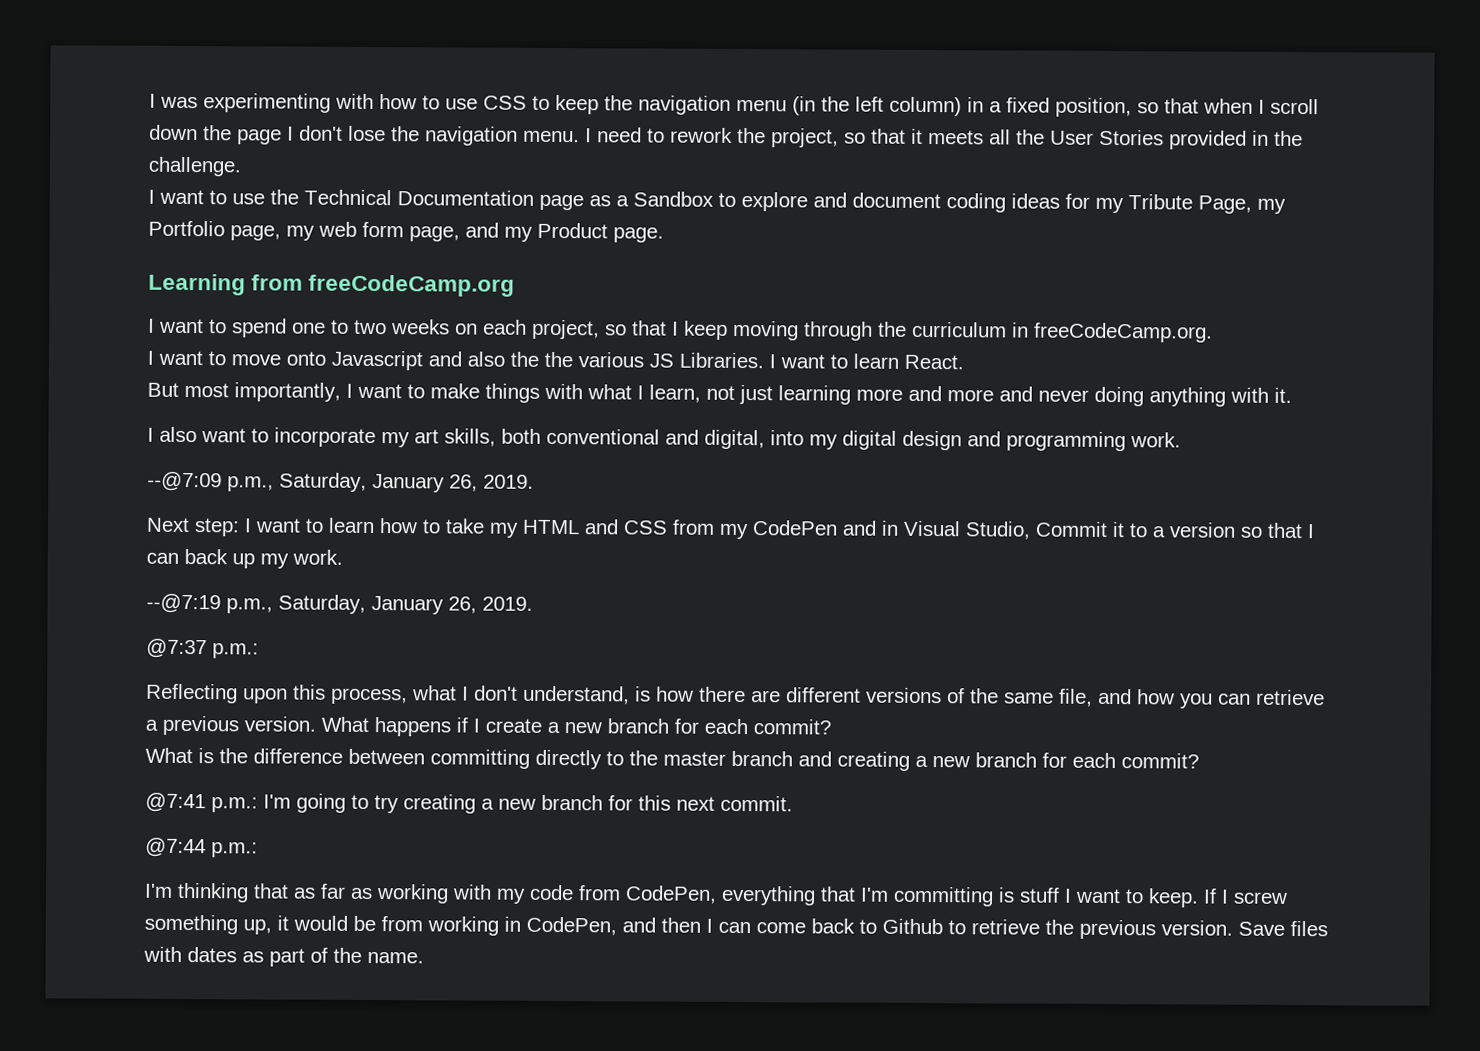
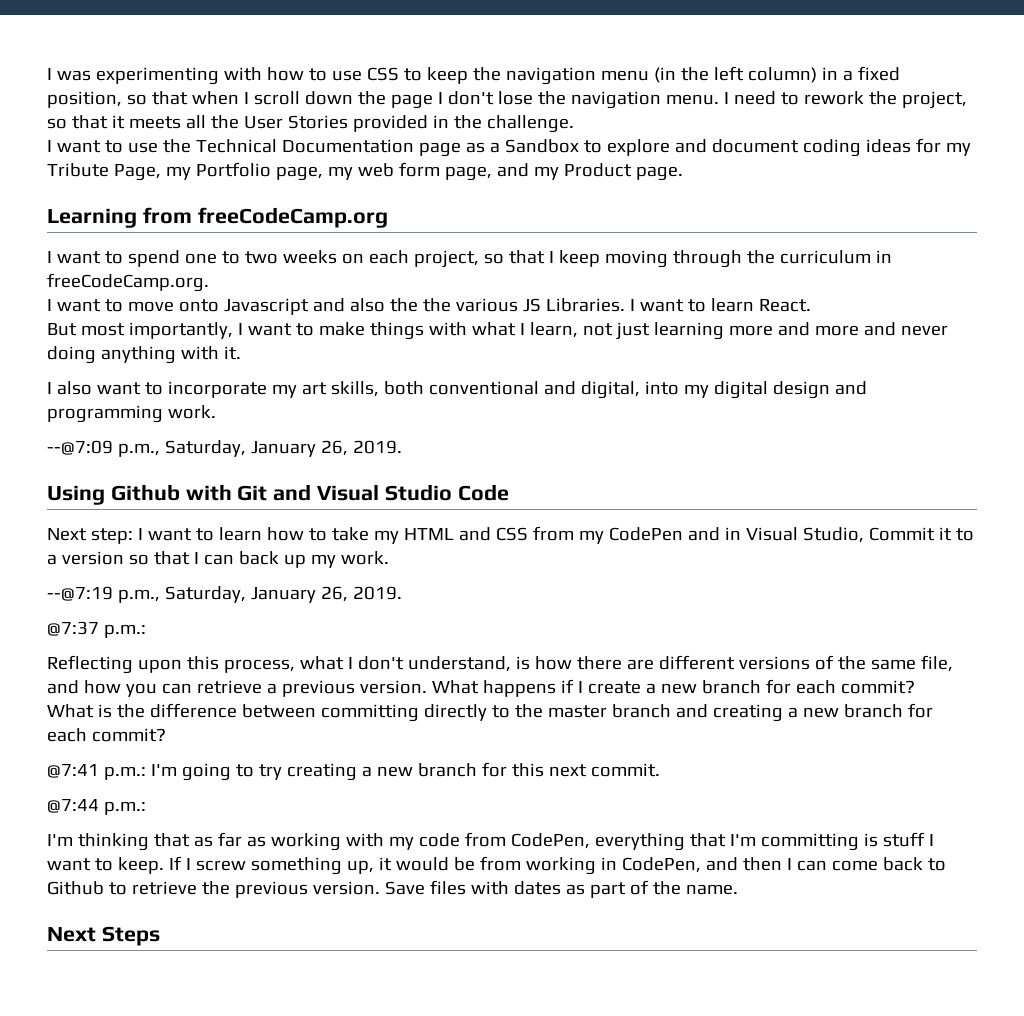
+ Using Github with Git and Visual Studio Code
+ Next Steps

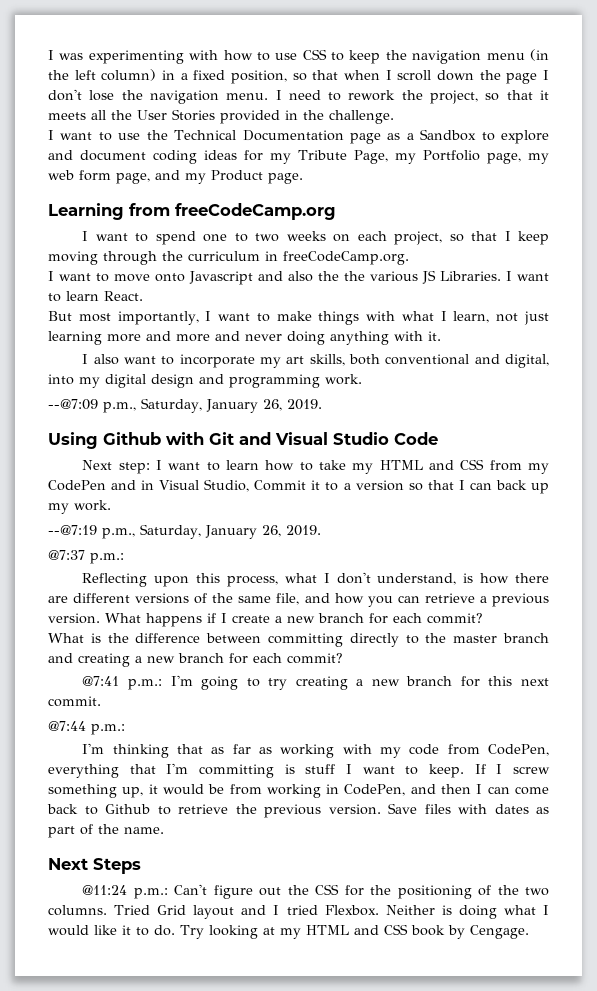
+ @11:24 p.m.: Can't figure out the CSS for the positioning of the two columns. Tried Grid layout and I tried Flexbox. Neither is doing what I would like it to do. Try looking at my HTML and CSS book by Cengage.

